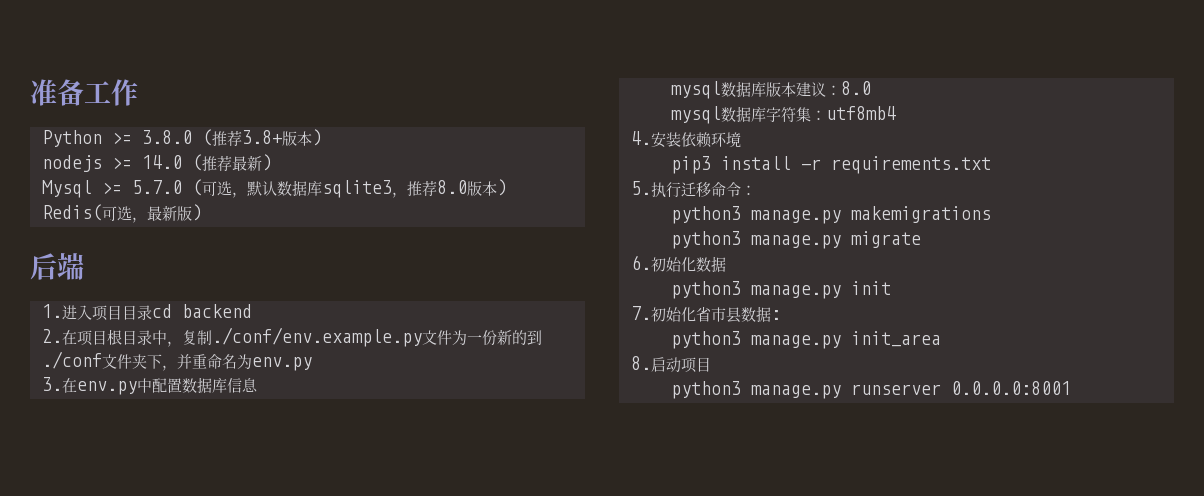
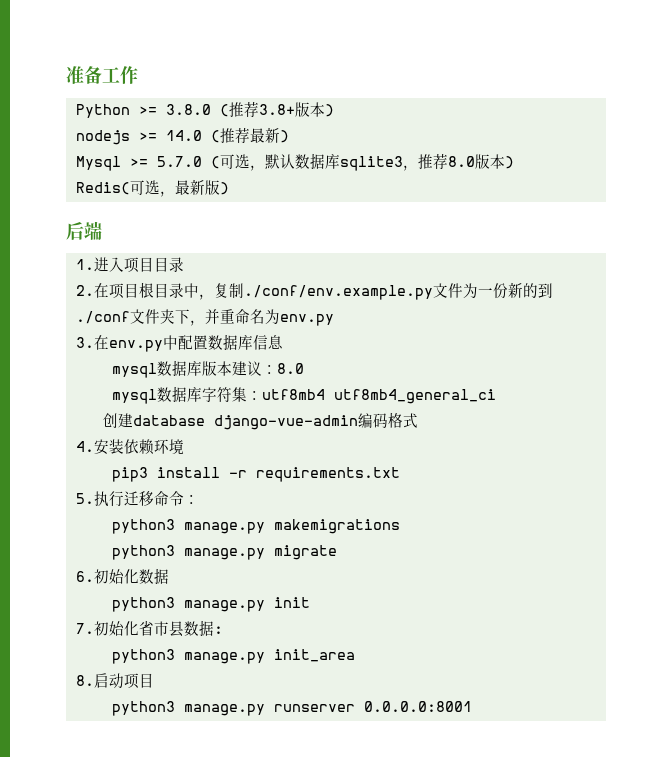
- 1.进入项目目录cd backend
+ 1.进入项目目录
- mysql数据库字符集：utf8mb4
+ mysql数据库字符集：utf8mb4 utf8mb4_general_ci
+ 创建database django-vue-admin编码格式

